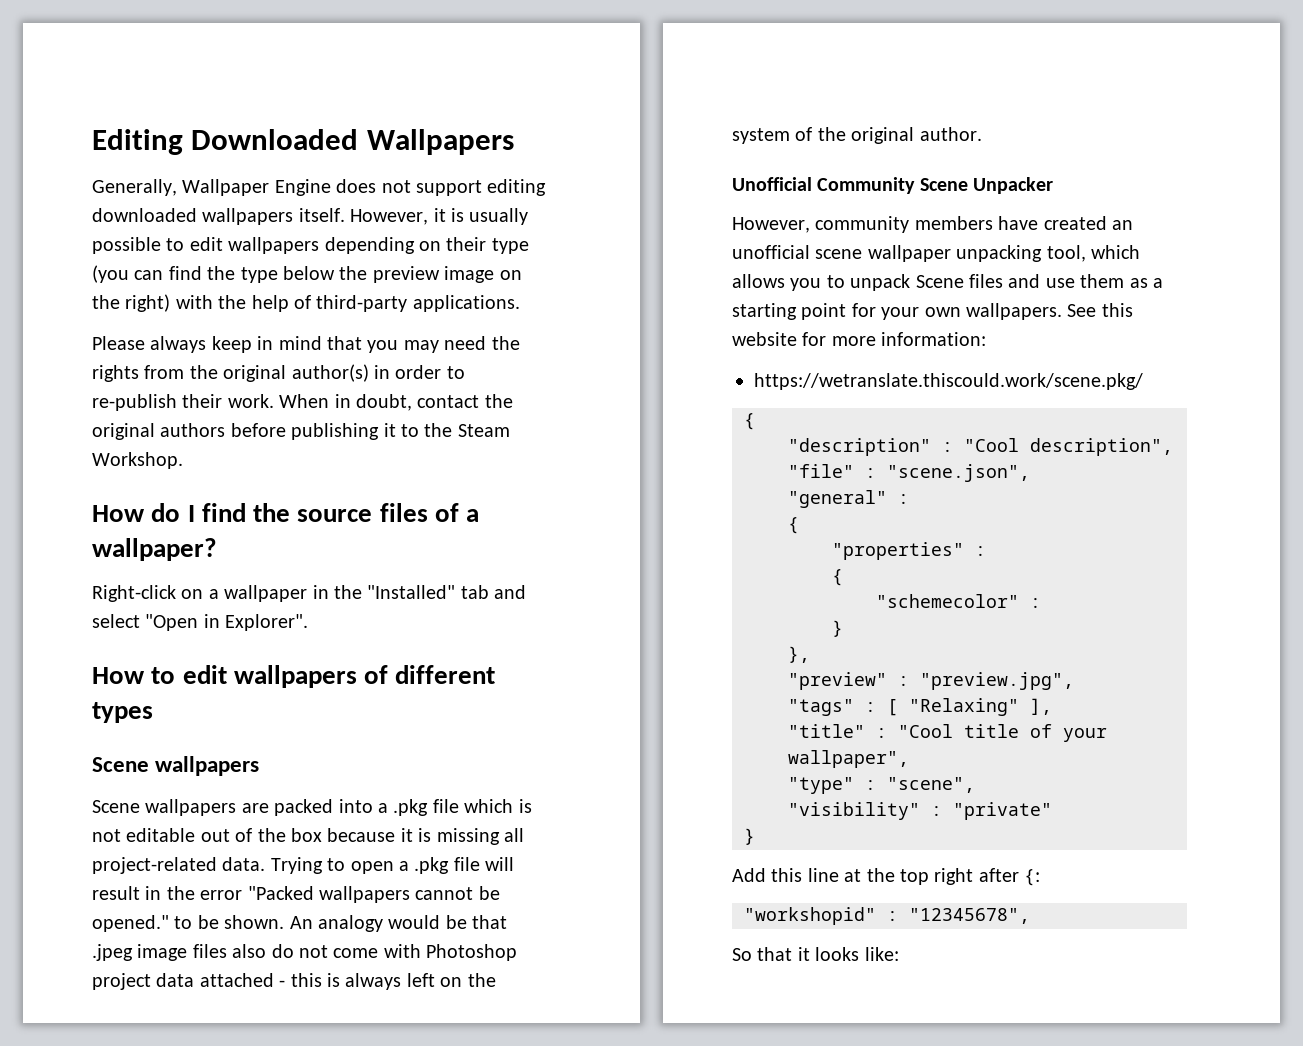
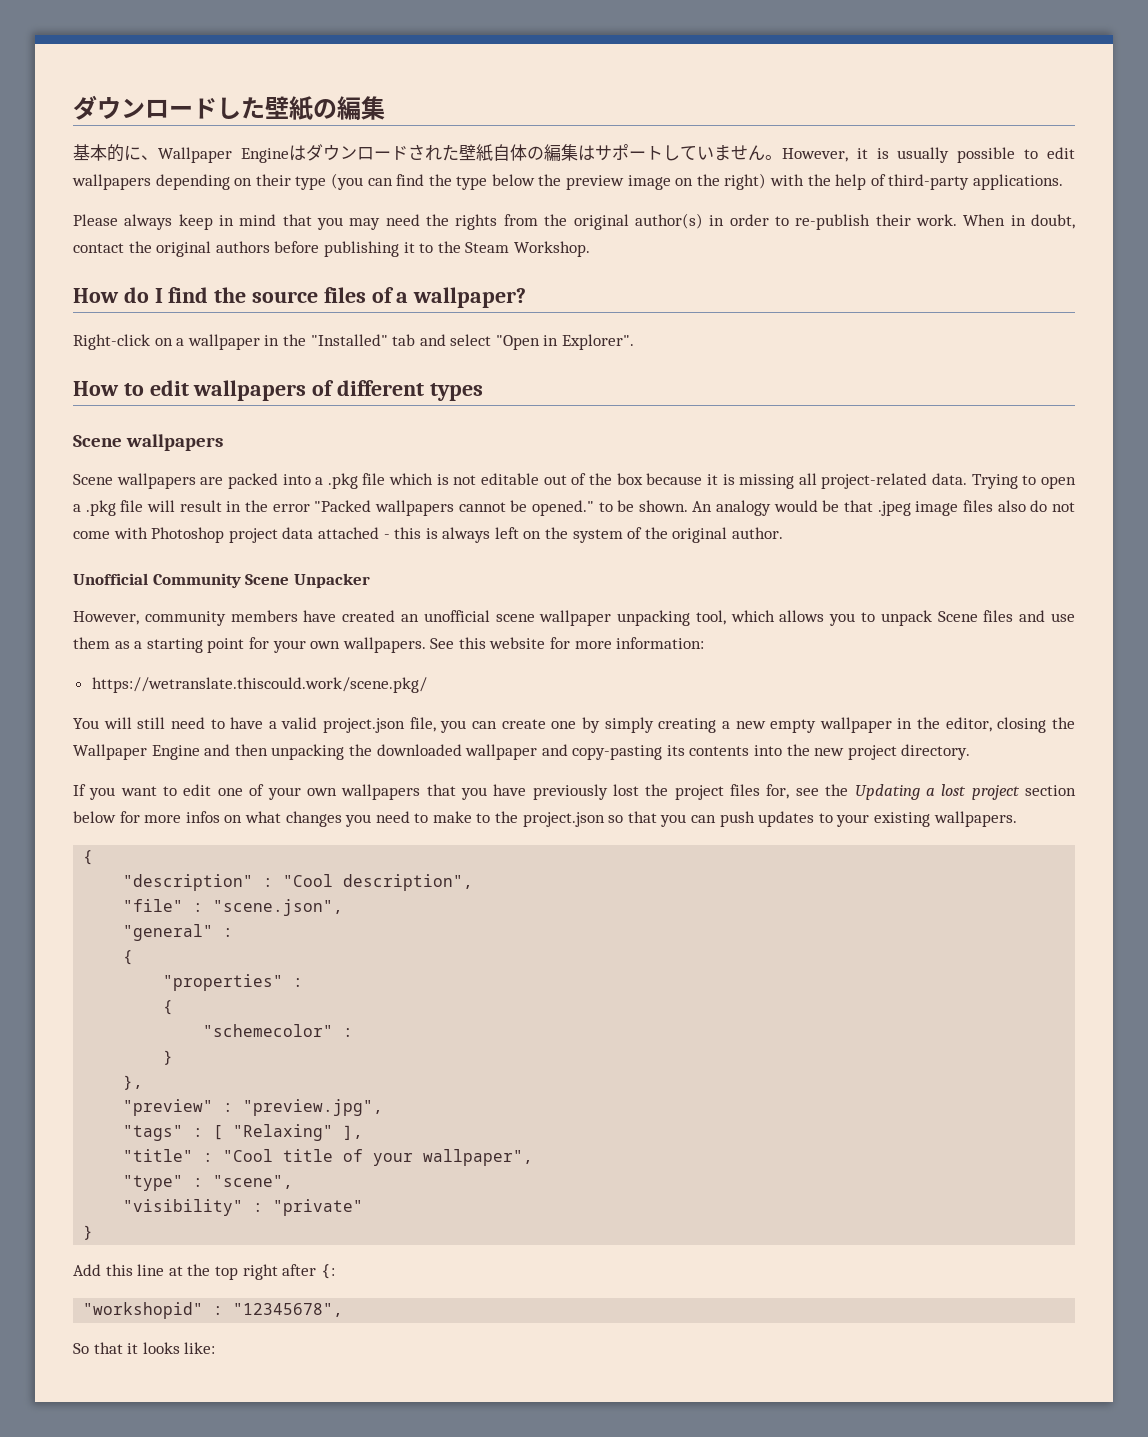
- Editing Downloaded Wallpapers
- Generally, Wallpaper Engine does not support editing downloaded wallpapers itself.
+ ダウンロードした壁紙の編集
+ 基本的に、Wallpaper Engineはダウンロードされた壁紙自体の編集はサポートしていません。
+ You will still need to have a valid project.json file, you can create one by simply creating a new empty wallpaper in the editor, closing the Wallpaper Engine and then unpacking the downloaded wallpaper and copy-pasting its contents into the new project directory.
+ If you want to edit one of your own wallpapers that you have previously lost the project files for, see the Updating a lost project section below for more infos on what changes you need to make to the project.json so that you can push updates to your existing wallpapers.

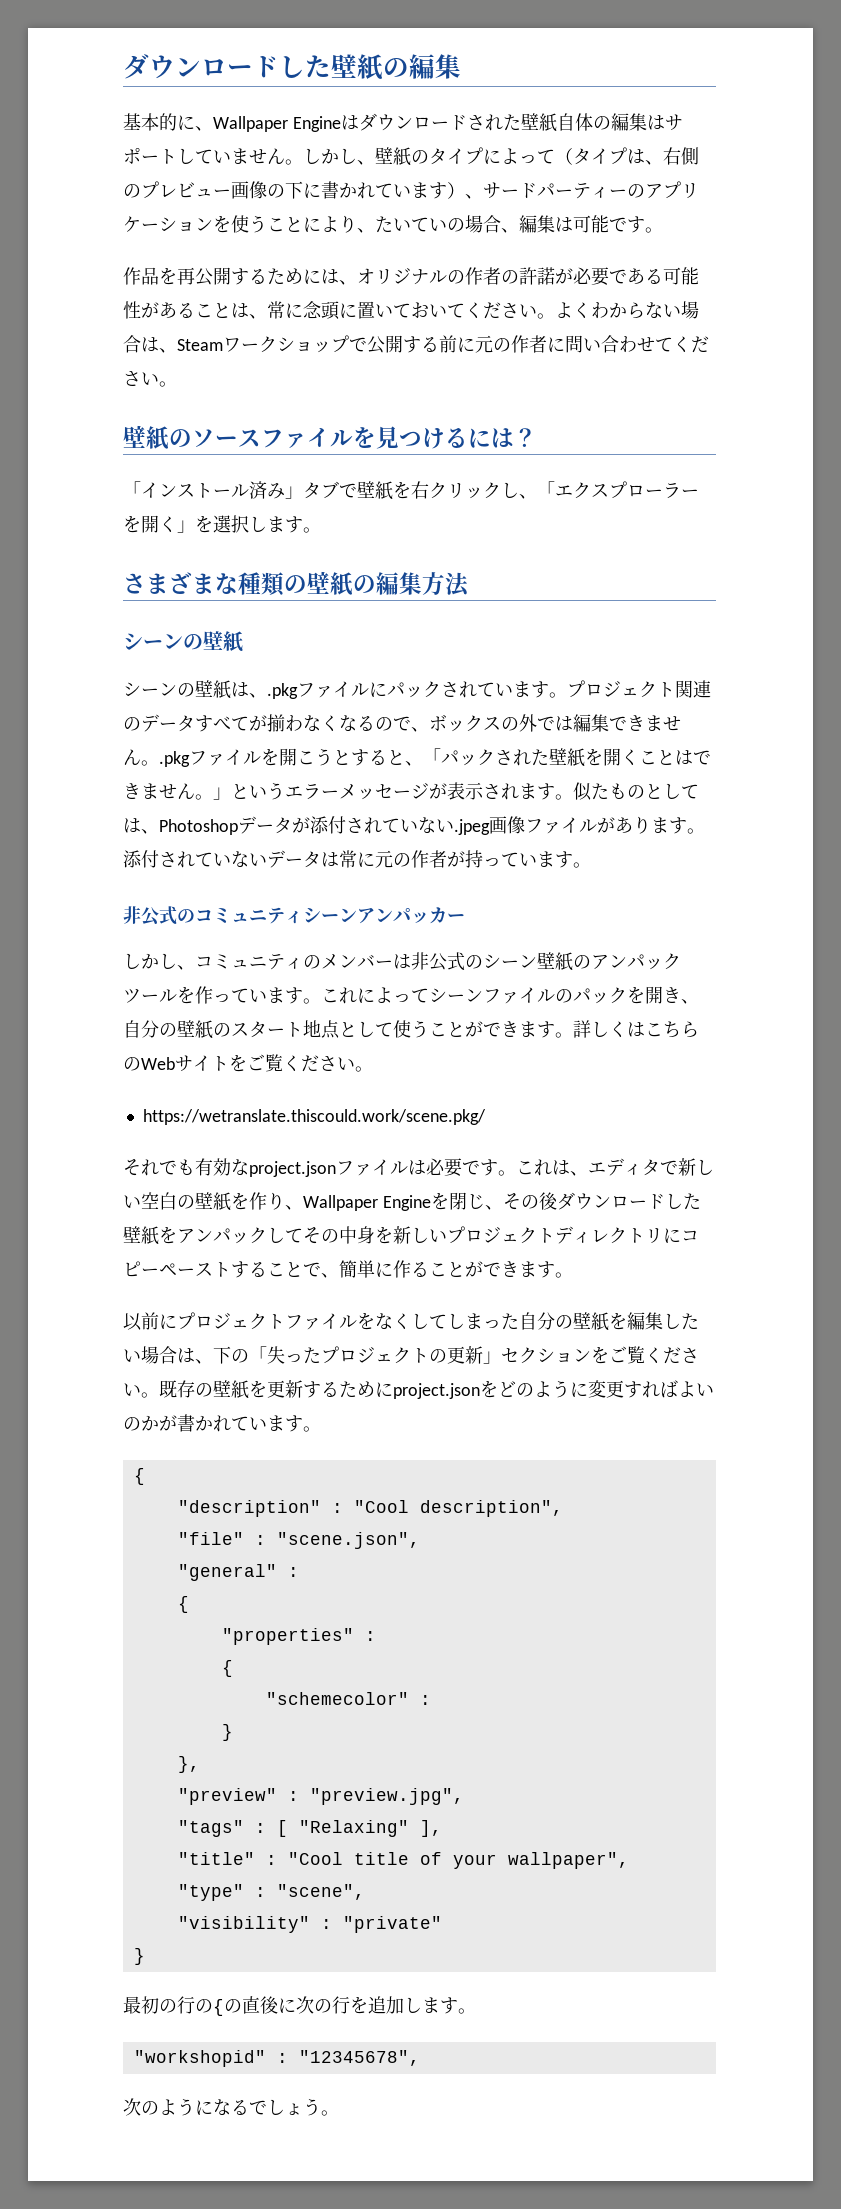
- However, it is usually possible to edit wallpapers depending on their type (you can find the type below the preview image on the right) with the help of third-party applications.
- Please always keep in mind that you may need the rights from the original author(s) in order to re-publish their work. When in doubt, contact the original authors before publishing it to the Steam Workshop.
- How do I find the source files of a wallpaper?
- Right-click on a wallpaper in the "Installed" tab and select "Open in Explorer".
- How to edit wallpapers of different types
- Scene wallpapers
- Scene wallpapers are packed into a .pkg file which is not editable out of the box because it is missing all project-related data. Trying to open a .pkg file will result in the error "Packed wallpapers cannot be opened." to be shown. An analogy would be that .jpeg image files also do not come with Photoshop project data attached - this is always left on the system of the original author.
- Unofficial Community Scene Unpacker
- However, community members have created an unofficial scene wallpaper unpacking tool, which allows you to unpack Scene files and use them as a starting point for your own wallpapers. See this website for more information:
+ しかし、壁紙のタイプによって（タイプは、右側のプレビュー画像の下に書かれています）、サードパーティーのアプリケーションを使うことにより、たいていの場合、編集は可能です。
+ 作品を再公開するためには、オリジナルの作者の許諾が必要である可能性があることは、常に念頭に置いておいてください。よくわからない場合は、Steamワークショップで公開する前に元の作者に問い合わせてください。
+ 壁紙のソースファイルを見つけるには？
+ 「インストール済み」タブで壁紙を右クリックし、「エクスプローラーを開く」を選択します。
+ さまざまな種類の壁紙の編集方法
+ シーンの壁紙
+ シーンの壁紙は、.pkgファイルにパックされています。プロジェクト関連のデータすべてが揃わなくなるので、ボックスの外では編集できません。.pkgファイルを開こうとすると、「パックされた壁紙を開くことはできません。」というエラーメッセージが表示されます。似たものとしては、Photoshopデータが添付されていない.jpeg画像ファイルがあります。添付されていないデータは常に元の作者が持っています。
+ 非公式のコミュニティシーンアンパッカー
+ しかし、コミュニティのメンバーは非公式のシーン壁紙のアンパックツールを作っています。これによってシーンファイルのパックを開き、自分の壁紙のスタート地点として使うことができます。詳しくはこちらのWebサイトをご覧ください。
  https://wetranslate.thiscould.work/scene.pkg/
- You will still need to have a valid project.json file, you can create one by simply creating a new empty wallpaper in the editor, closing the Wallpaper Engine and then unpacking the downloaded wallpaper and copy-pasting its contents into the new project directory.
- If you want to edit one of your own wallpapers that you have previously lost the project files for, see the Updating a lost project section below for more infos on what changes you need to make to the project.json so that you can push updates to your existing wallpapers.
+ それでも有効なproject.jsonファイルは必要です。これは、エディタで新しい空白の壁紙を作り、Wallpaper Engineを閉じ、その後ダウンロードした壁紙をアンパックしてその中身を新しいプロジェクトディレクトリにコピーペーストすることで、簡単に作ることができます。
+ 以前にプロジェクトファイルをなくしてしまった自分の壁紙を編集したい場合は、下の「失ったプロジェクトの更新」セクションをご覧ください。既存の壁紙を更新するためにproject.jsonをどのように変更すればよいのかが書かれています。
- Add this line at the top right after {:
+ 最初の行の{の直後に次の行を追加します。
  "workshopid" : "12345678",
- So that it looks like:
+ 次のようになるでしょう。

